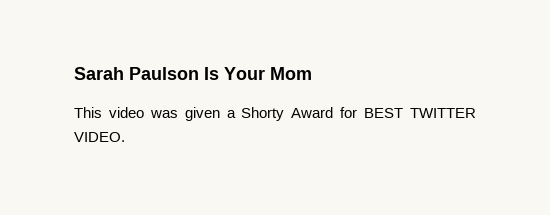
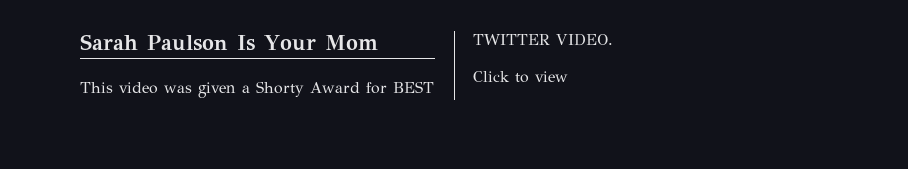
+ Click to view

